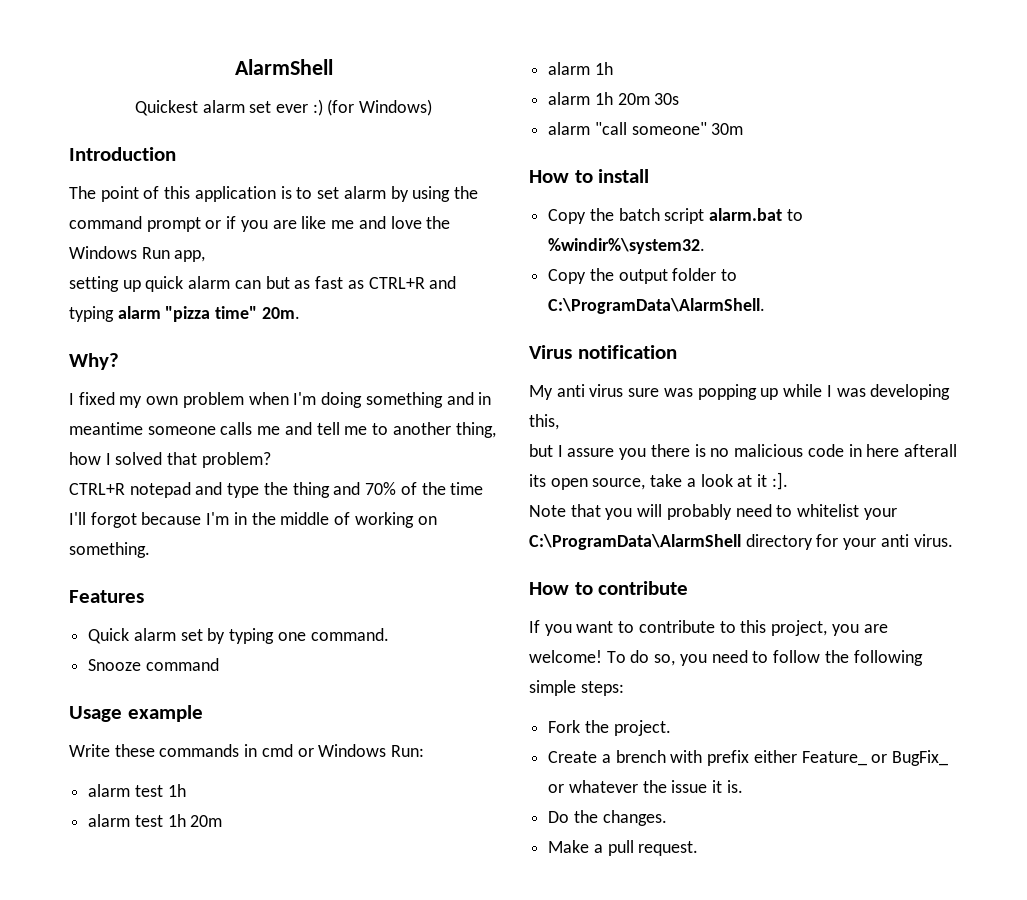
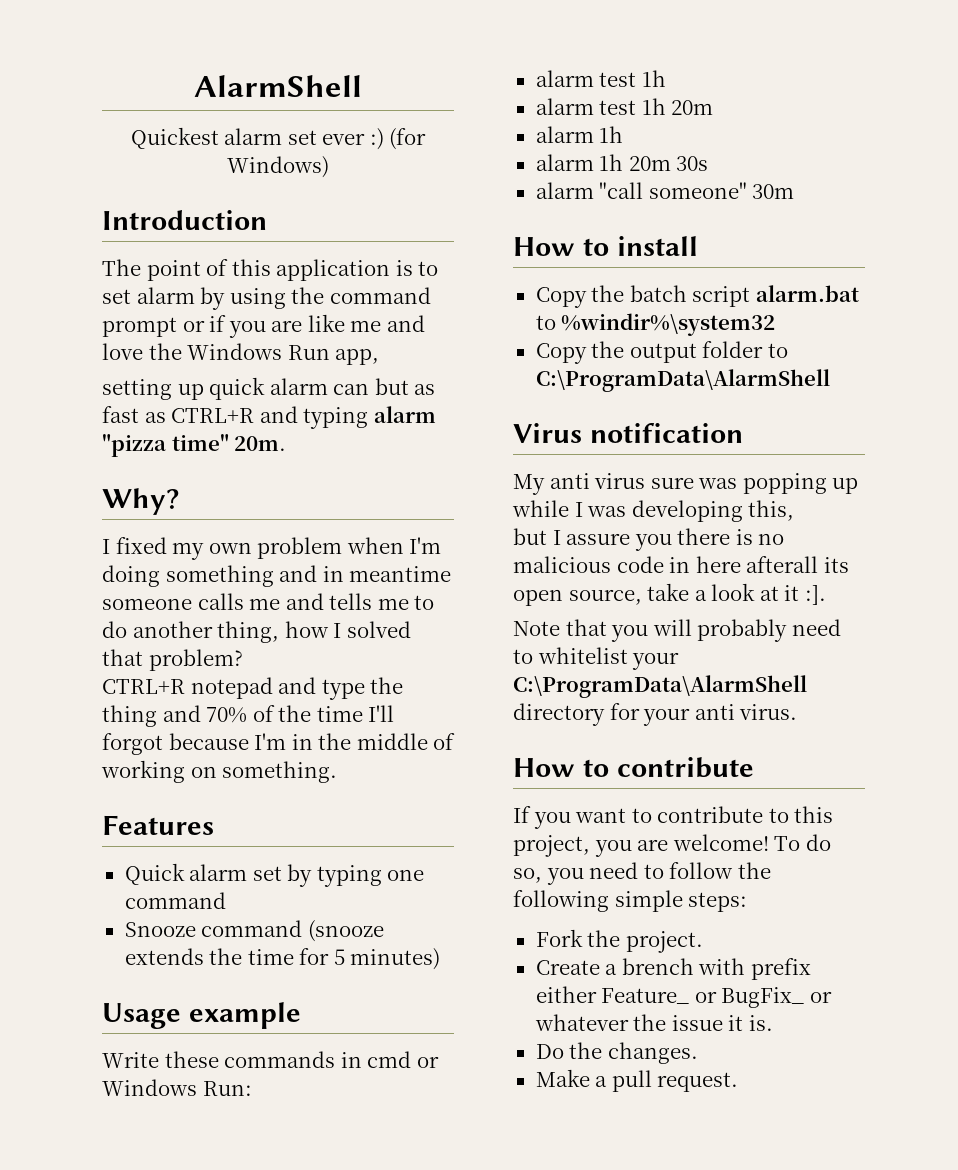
- I fixed my own problem when I'm doing something and in meantime someone calls me and tell me to another thing, how I solved that problem?
+ I fixed my own problem when I'm doing something and in meantime someone calls me and tells me to do another thing, how I solved that problem?
- Quick alarm set by typing one command.
+ Quick alarm set by typing one command
- Snooze command
+ Snooze command (snooze extends the time for 5 minutes)
- Copy the batch script alarm.bat to %windir%\system32.
+ Copy the batch script alarm.bat to %windir%\system32
- Copy the output folder to C:\ProgramData\AlarmShell.
+ Copy the output folder to C:\ProgramData\AlarmShell

